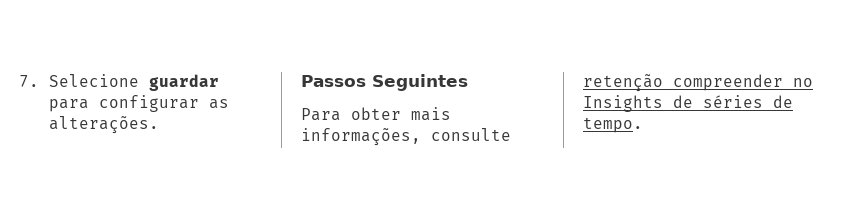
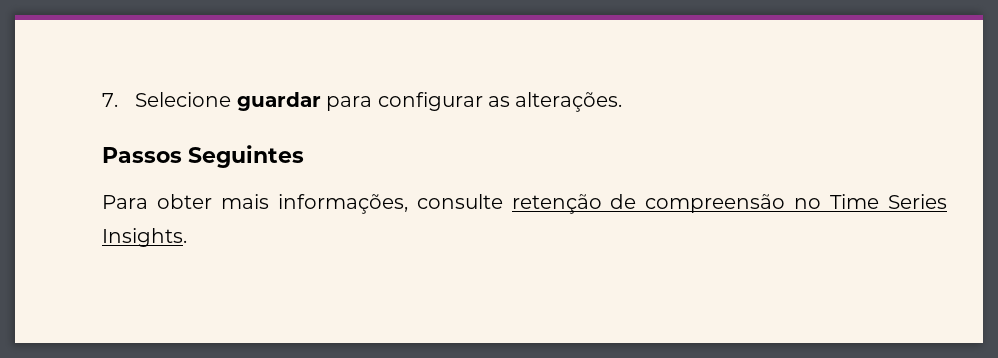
- Para obter mais informações, consulte retenção compreender no Insights de séries de tempo.
+ Para obter mais informações, consulte retenção de compreensão no Time Series Insights.

